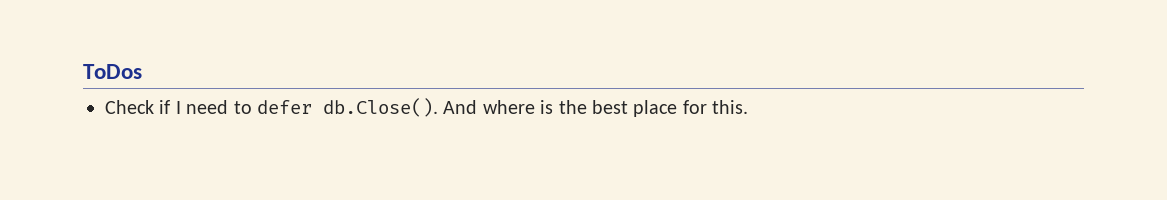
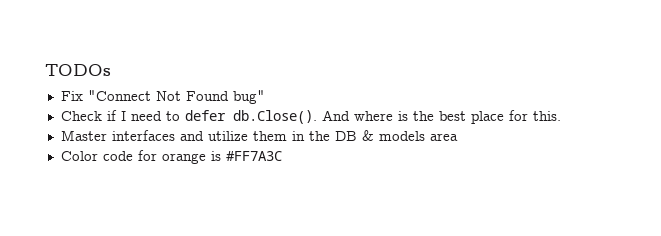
- ToDos
+ TODOs
+ Fix "Connect Not Found bug"
+ Master interfaces and utilize them in the DB & models area
+ Color code for orange is #FF7A3C

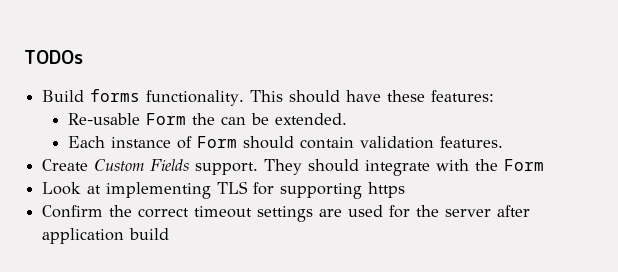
- Fix "Connect Not Found bug"
- Check if I need to defer db.Close(). And where is the best place for this.
- Master interfaces and utilize them in the DB & models area
- Color code for orange is #FF7A3C
+ Build forms functionality. This should have these features:
+ Re-usable Form the can be extended.
+ Each instance of Form should contain validation features.
+ Create Custom Fields support. They should integrate with the Form
+ Look at implementing TLS for supporting https
+ Confirm the correct timeout settings are used for the server after application build

